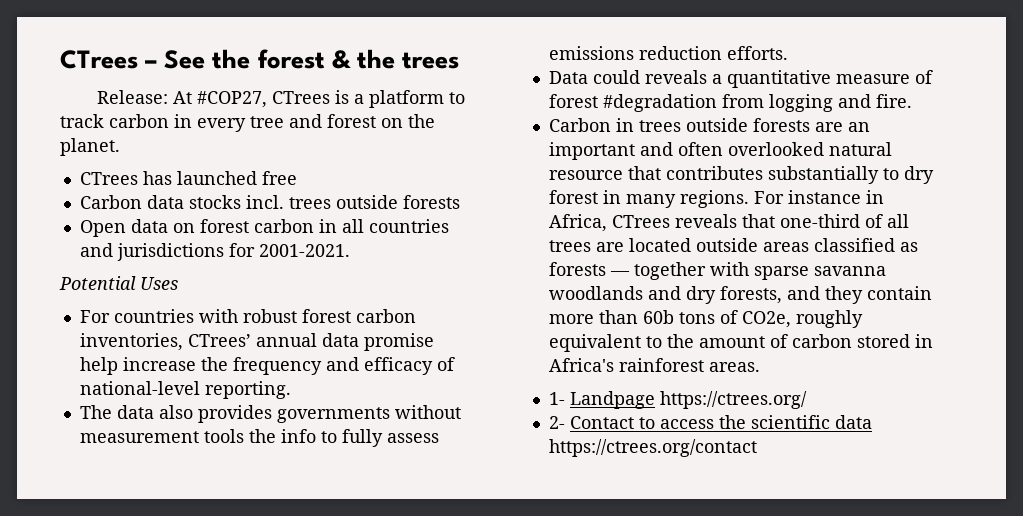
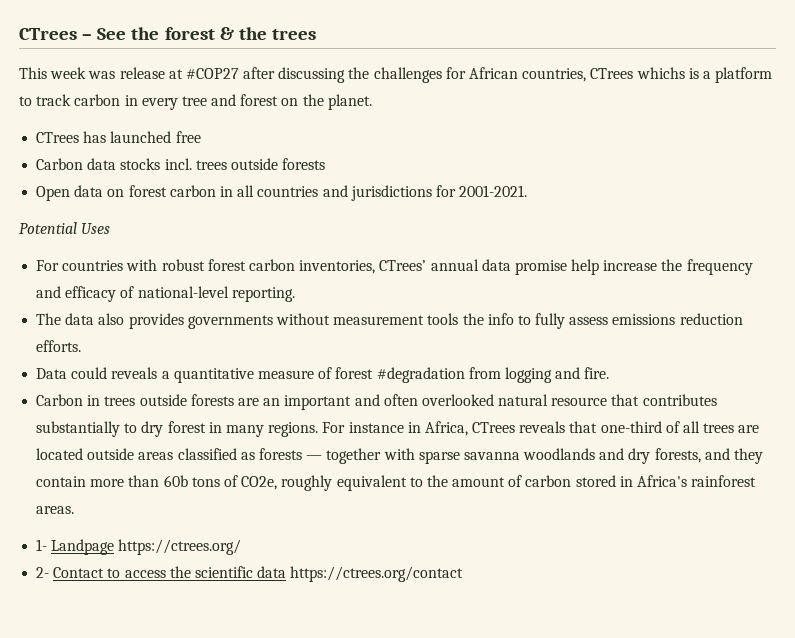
- Release: At #COP27, CTrees is a platform to track carbon in every tree and forest on the planet.
+ This week was release at #COP27 after discussing the challenges for African countries, CTrees whichs is a platform to track carbon in every tree and forest on the planet.

